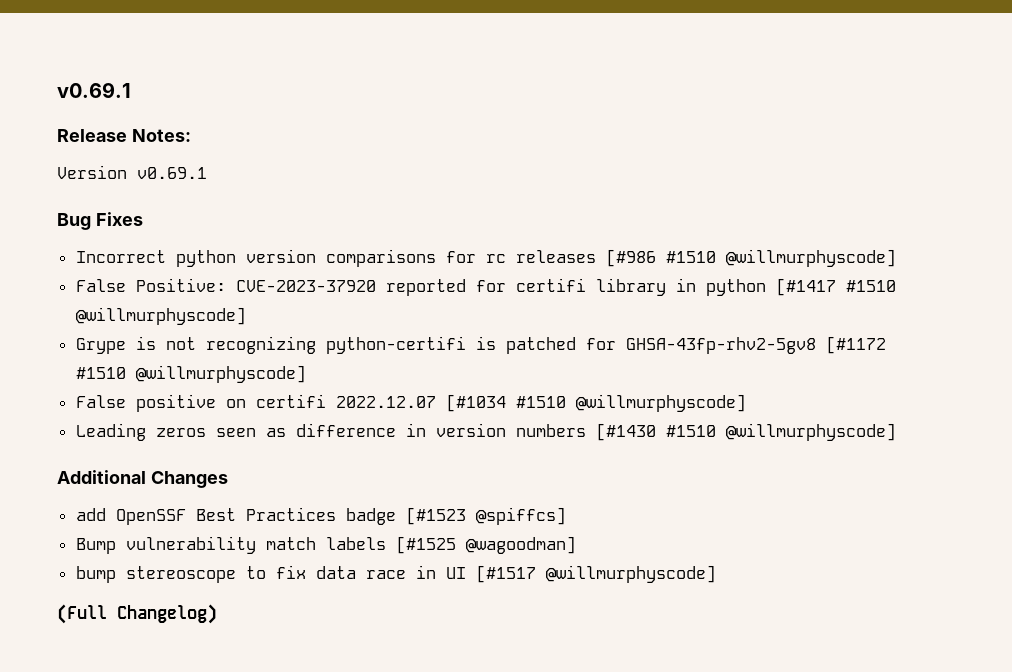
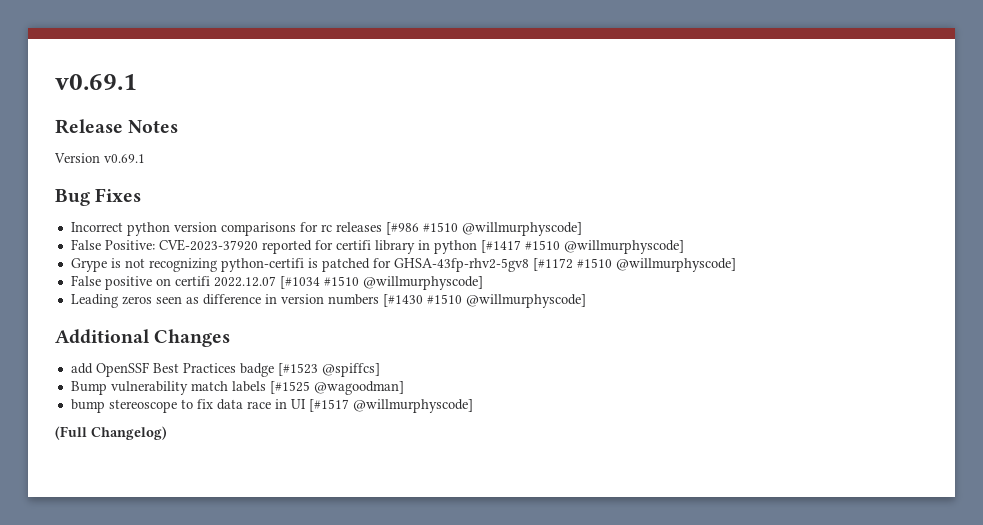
- Release Notes:
+ Release Notes

